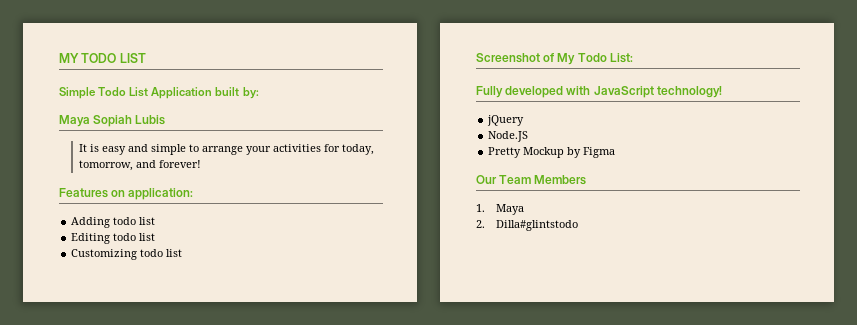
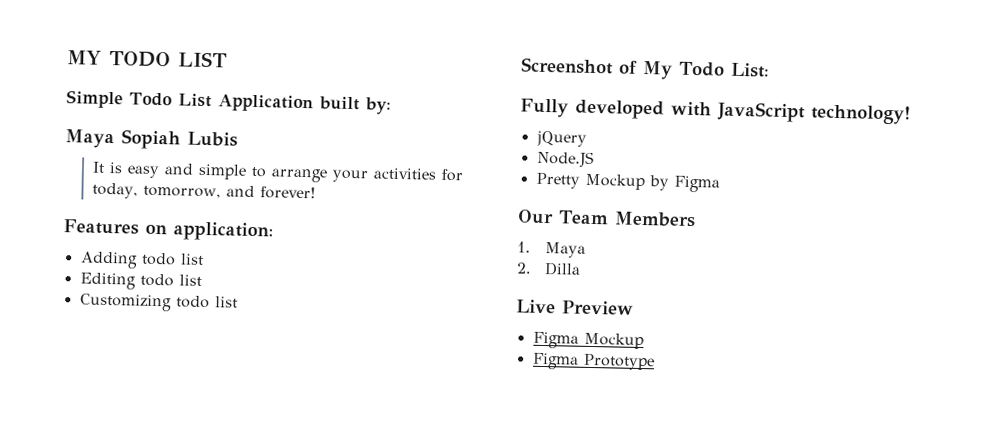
- 2. Dilla#glintstodo
+ 2. Dilla
+ Live Preview
+ Figma Mockup
+ Figma Prototype

